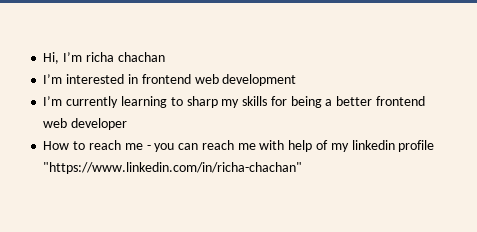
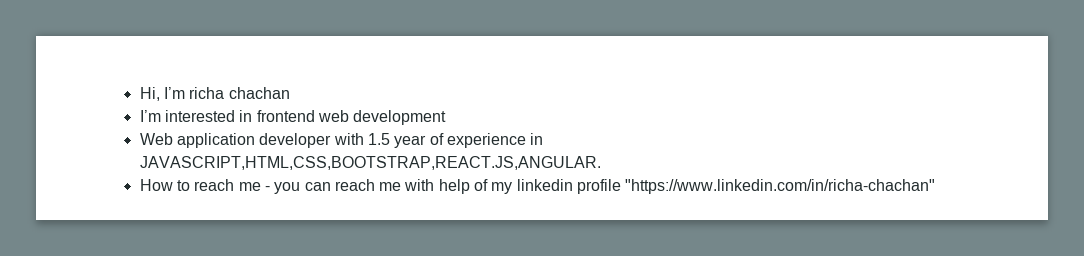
- I’m currently learning to sharp my skills for being a better frontend web developer
+ Web application developer with 1.5 year of experience in JAVASCRIPT,HTML,CSS,BOOTSTRAP,REACT.JS,ANGULAR.

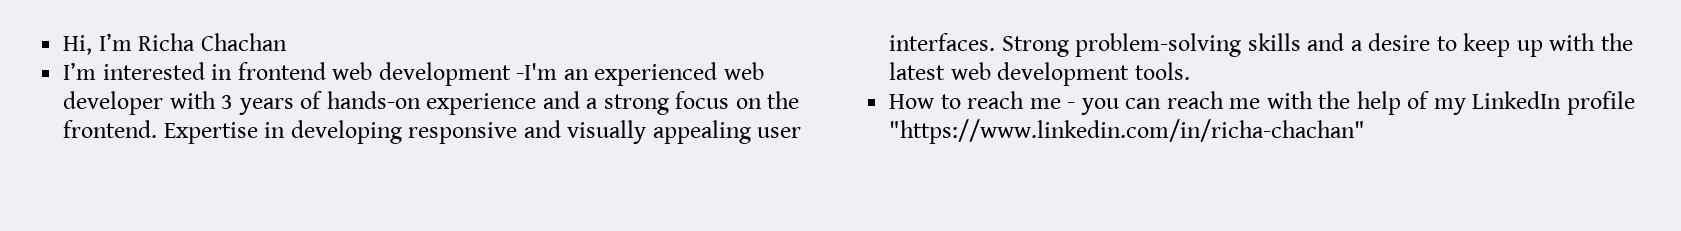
- Hi, I’m richa chachan
+ Hi, I’m Richa Chachan
- I’m interested in frontend web development
- Web application developer with 1.5 year of experience in JAVASCRIPT,HTML,CSS,BOOTSTRAP,REACT.JS,ANGULAR.
+ I’m interested in frontend web development -I'm an experienced web developer with 3 years of hands-on experience and a strong focus on the frontend. Expertise in developing responsive and visually appealing user interfaces. Strong problem-solving skills and a desire to keep up with the latest web development tools.
- How to reach me - you can reach me with help of my linkedin profile "https://www.linkedin.com/in/richa-chachan"
+ How to reach me - you can reach me with the help of my LinkedIn profile "https://www.linkedin.com/in/richa-chachan"

